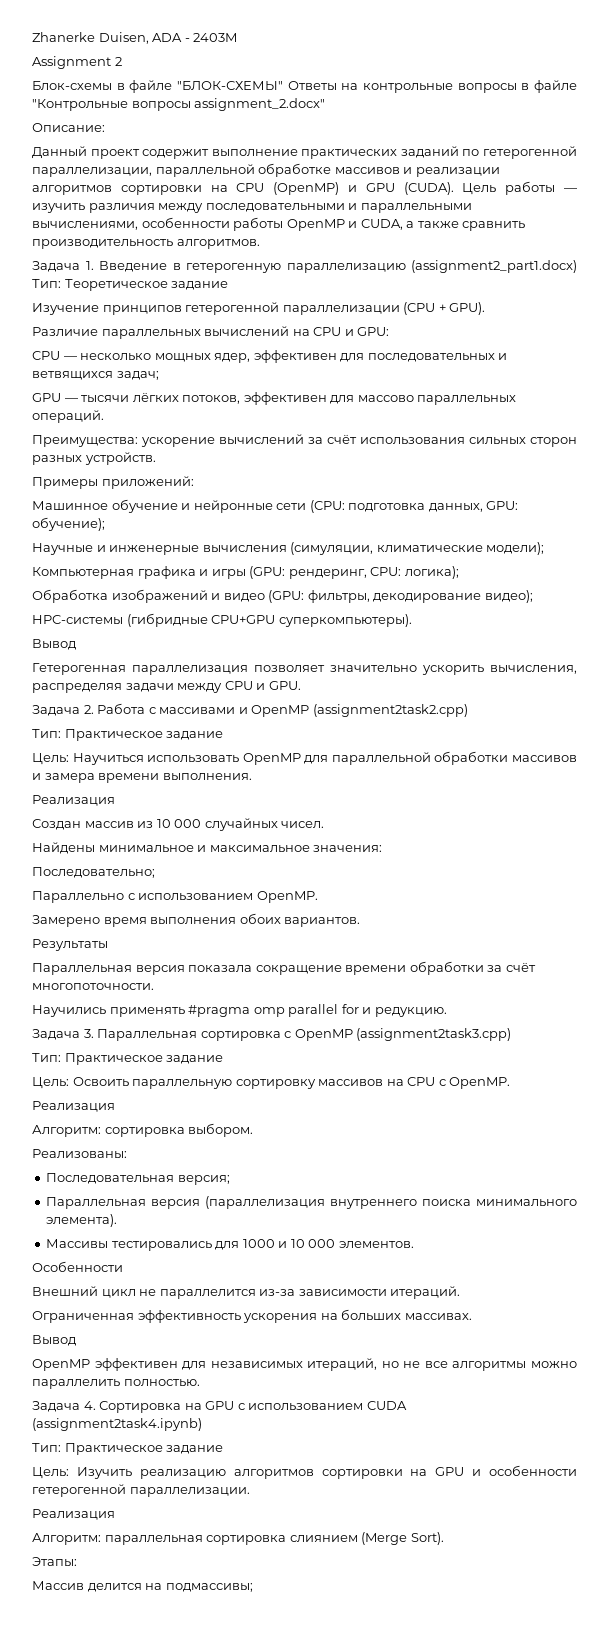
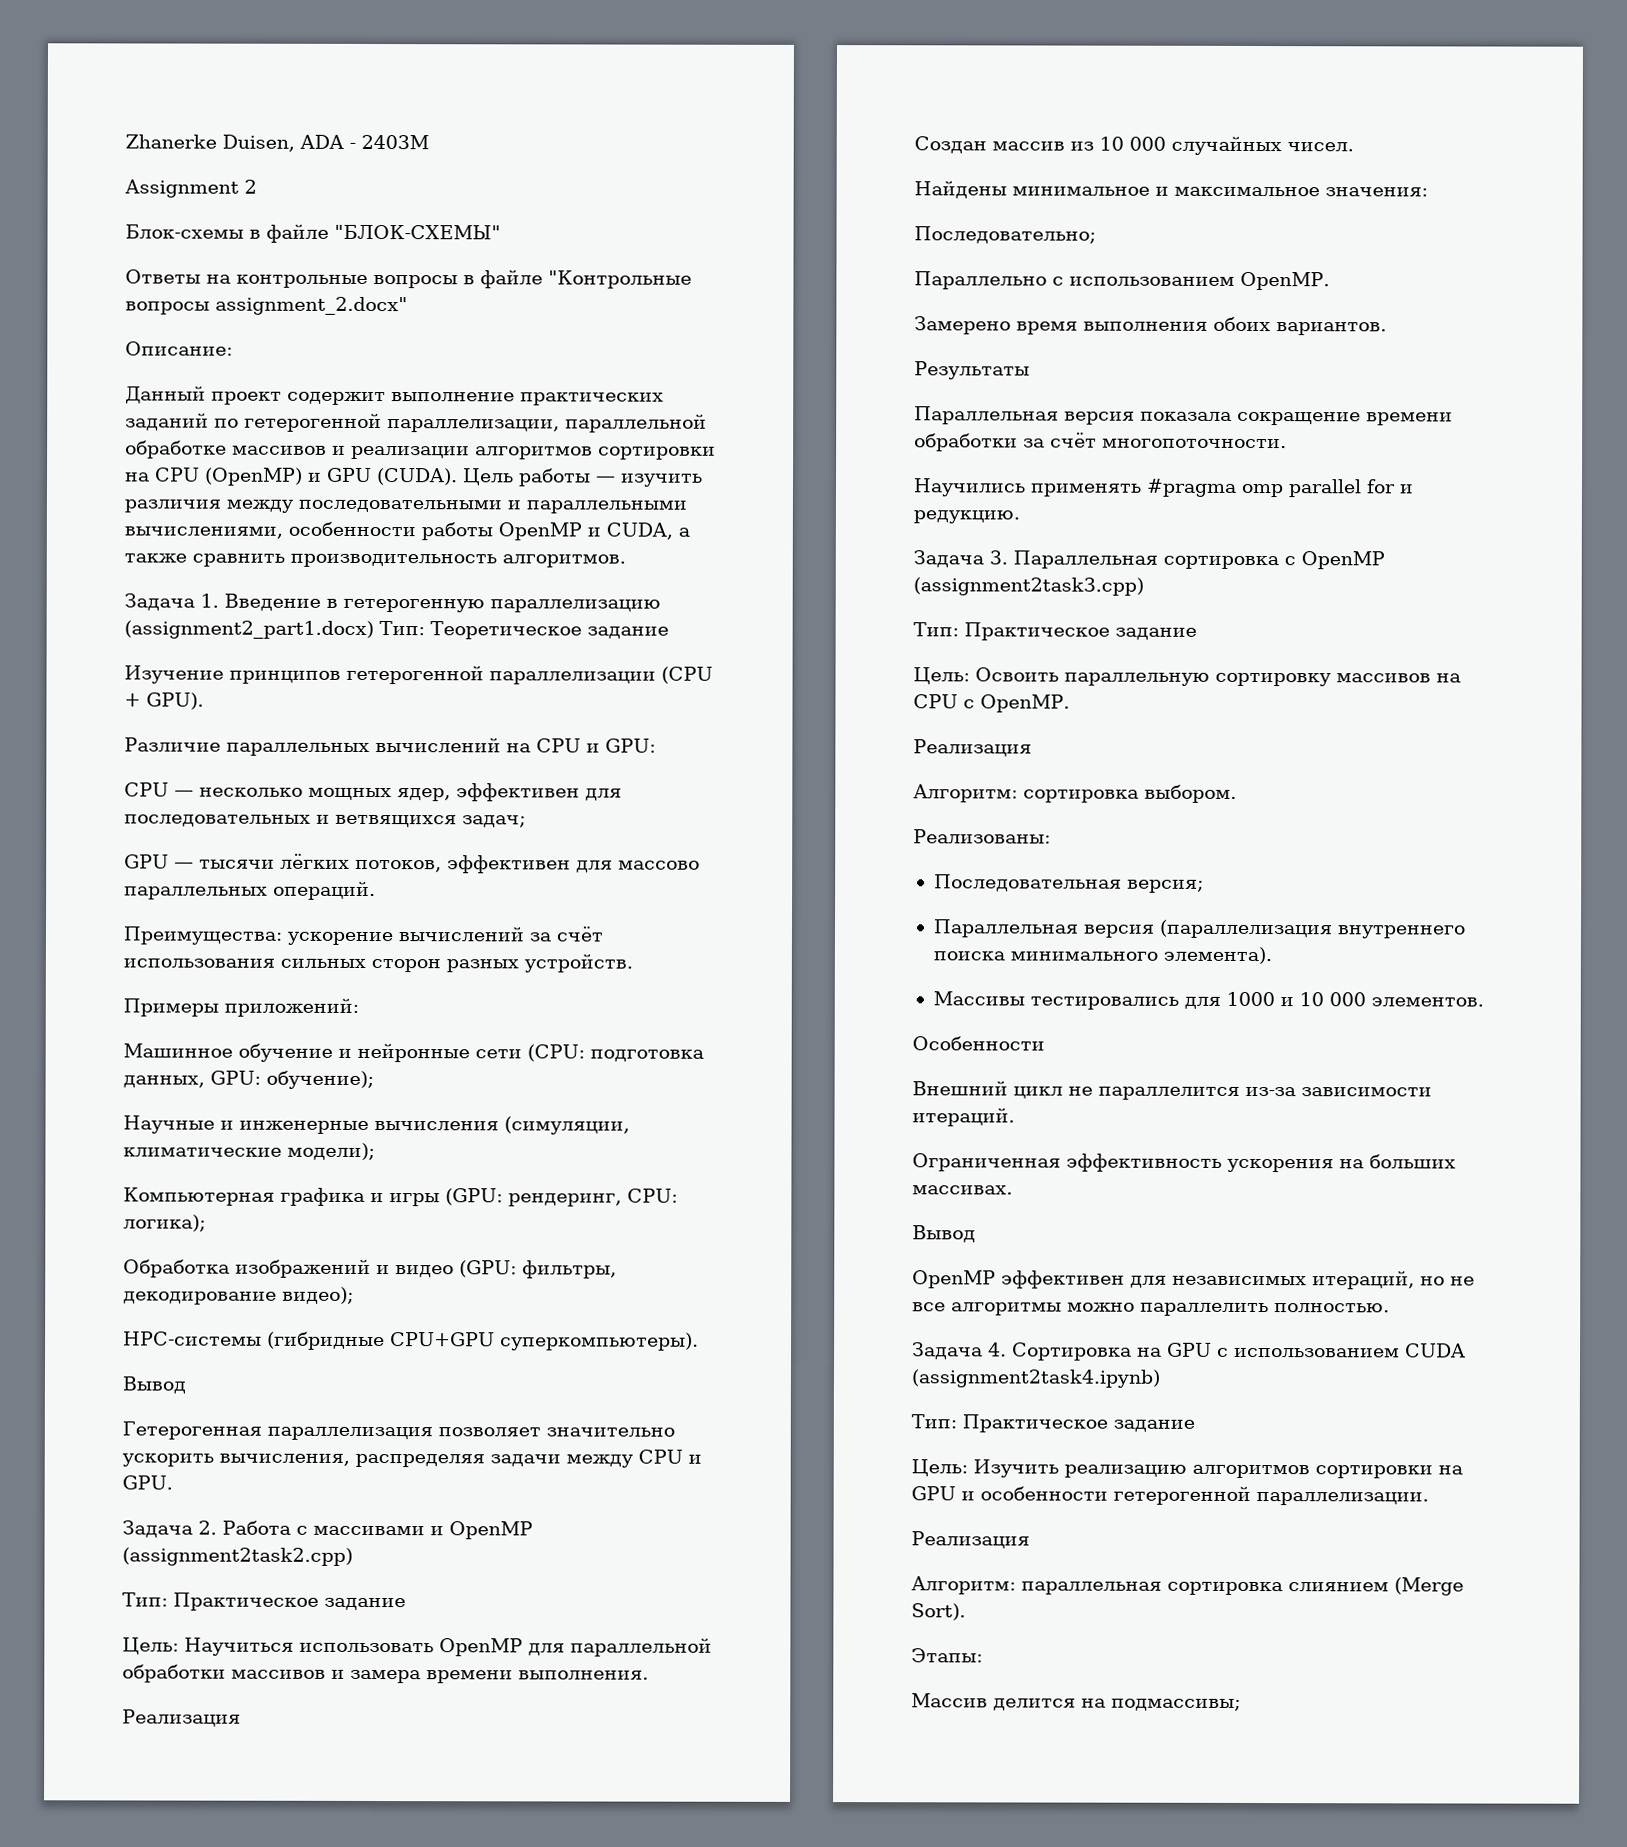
- Блок-схемы в файле "БЛОК-СХЕМЫ" Ответы на контрольные вопросы в файле "Контрольные вопросы assignment_2.docx"
+ Блок-схемы в файле "БЛОК-СХЕМЫ"
+ Ответы на контрольные вопросы в файле "Контрольные вопросы assignment_2.docx"

